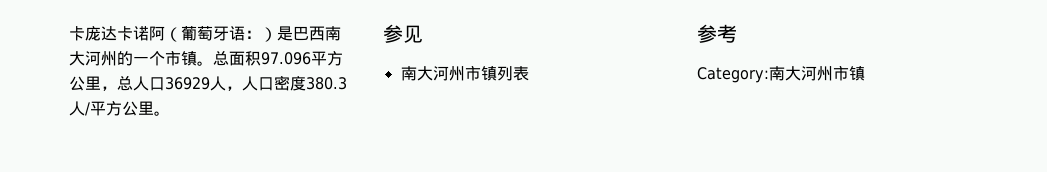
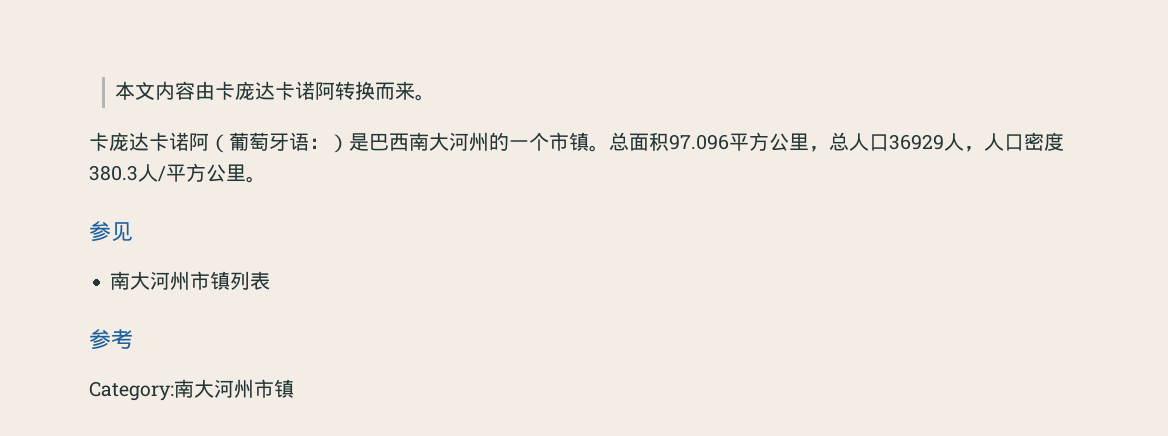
+ 本文内容由卡庞达卡诺阿转换而来。

